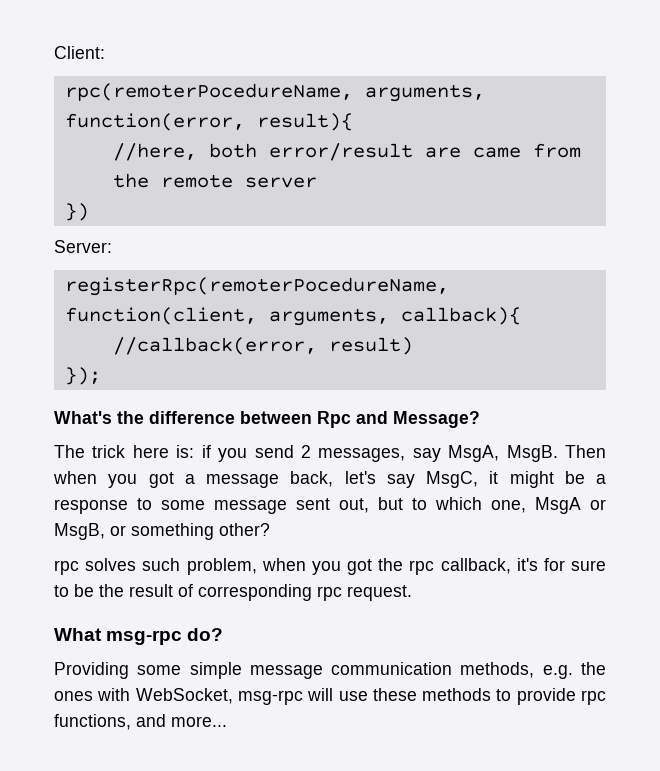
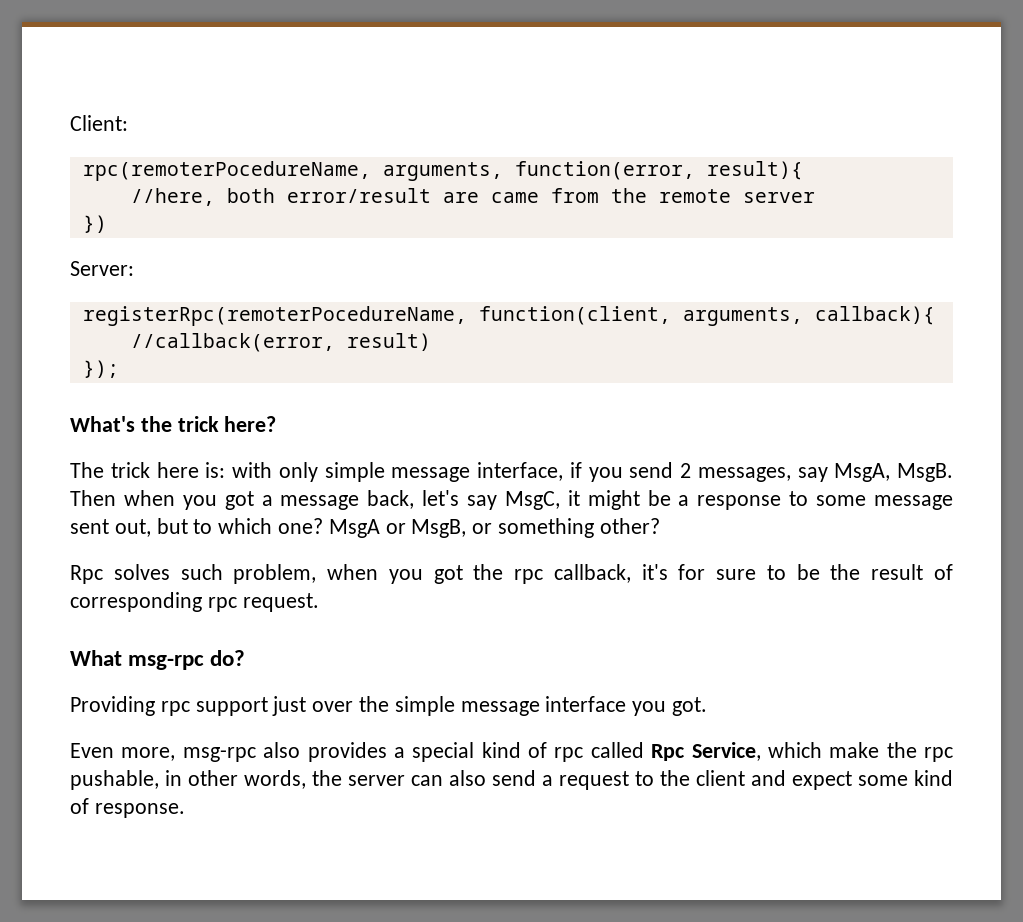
- What's the difference between Rpc and Message?
+ What's the trick here?
- The trick here is: if you send 2 messages, say MsgA, MsgB.
+ The trick here is: with only simple message interface, if you send 2 messages, say MsgA, MsgB.
- Then when you got a message back, let's say MsgC, it might be a response to some message sent out, but to which one, MsgA or MsgB, or something other?
+ Then when you got a message back, let's say MsgC, it might be a response to some message sent out, but to which one? MsgA or MsgB, or something other?
- rpc solves such problem, when you got the rpc callback, it's for sure to be the result of corresponding rpc request.
+ Rpc solves such problem, when you got the rpc callback, it's for sure to be the result of corresponding rpc request.
- Providing some simple message communication methods, e.g. the ones with WebSocket, msg-rpc will use these methods to provide rpc functions, and more...
+ Providing rpc support just over the simple message interface you got.
+ Even more, msg-rpc also provides a special kind of rpc called Rpc Service, which make the rpc pushable, in other words, the server can also send a request to the client and expect some kind of response.

